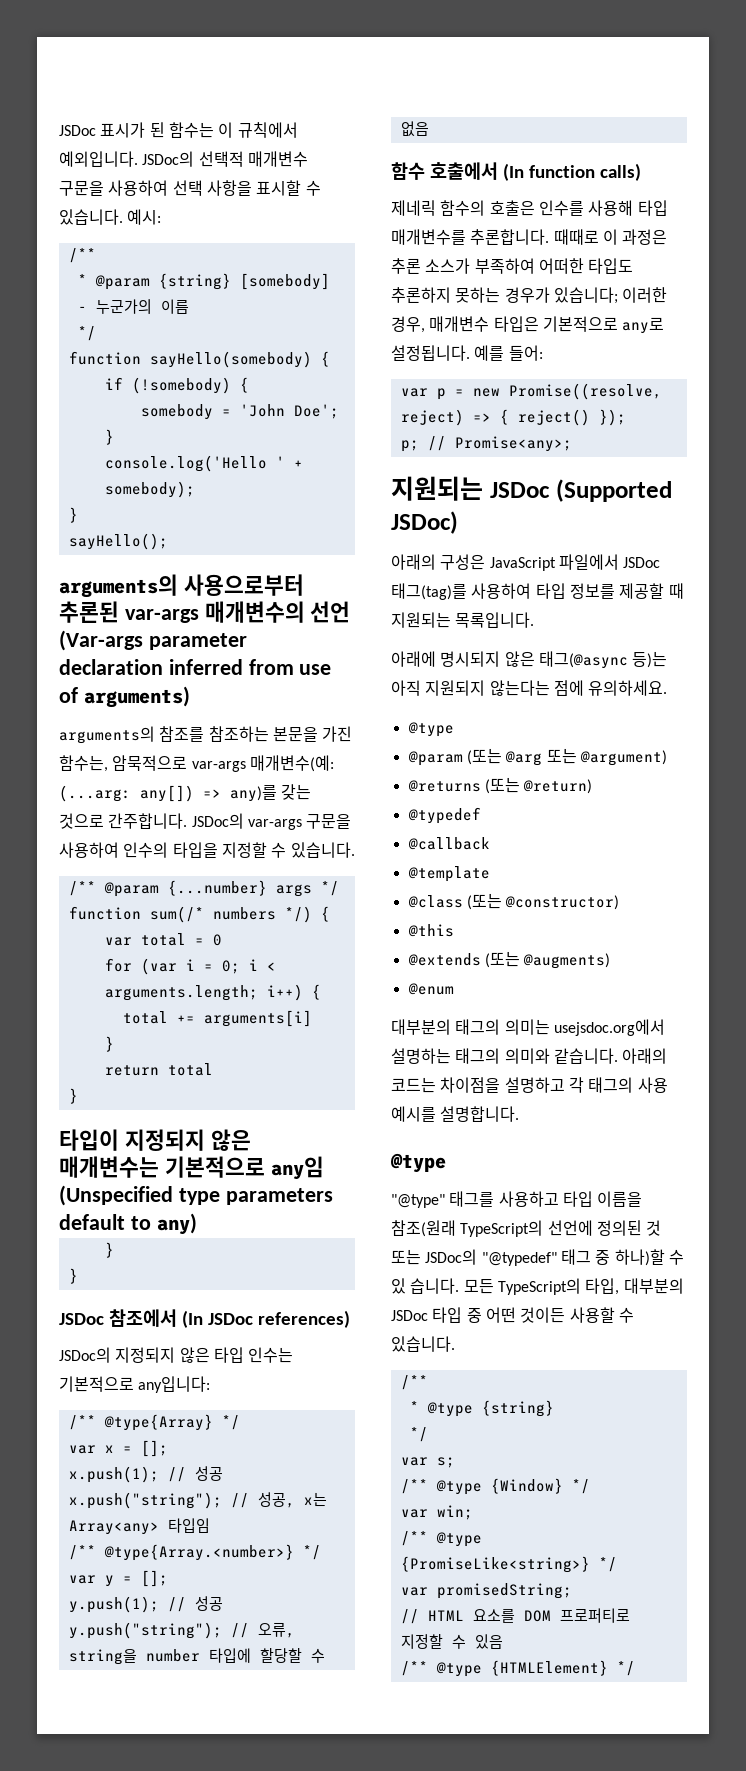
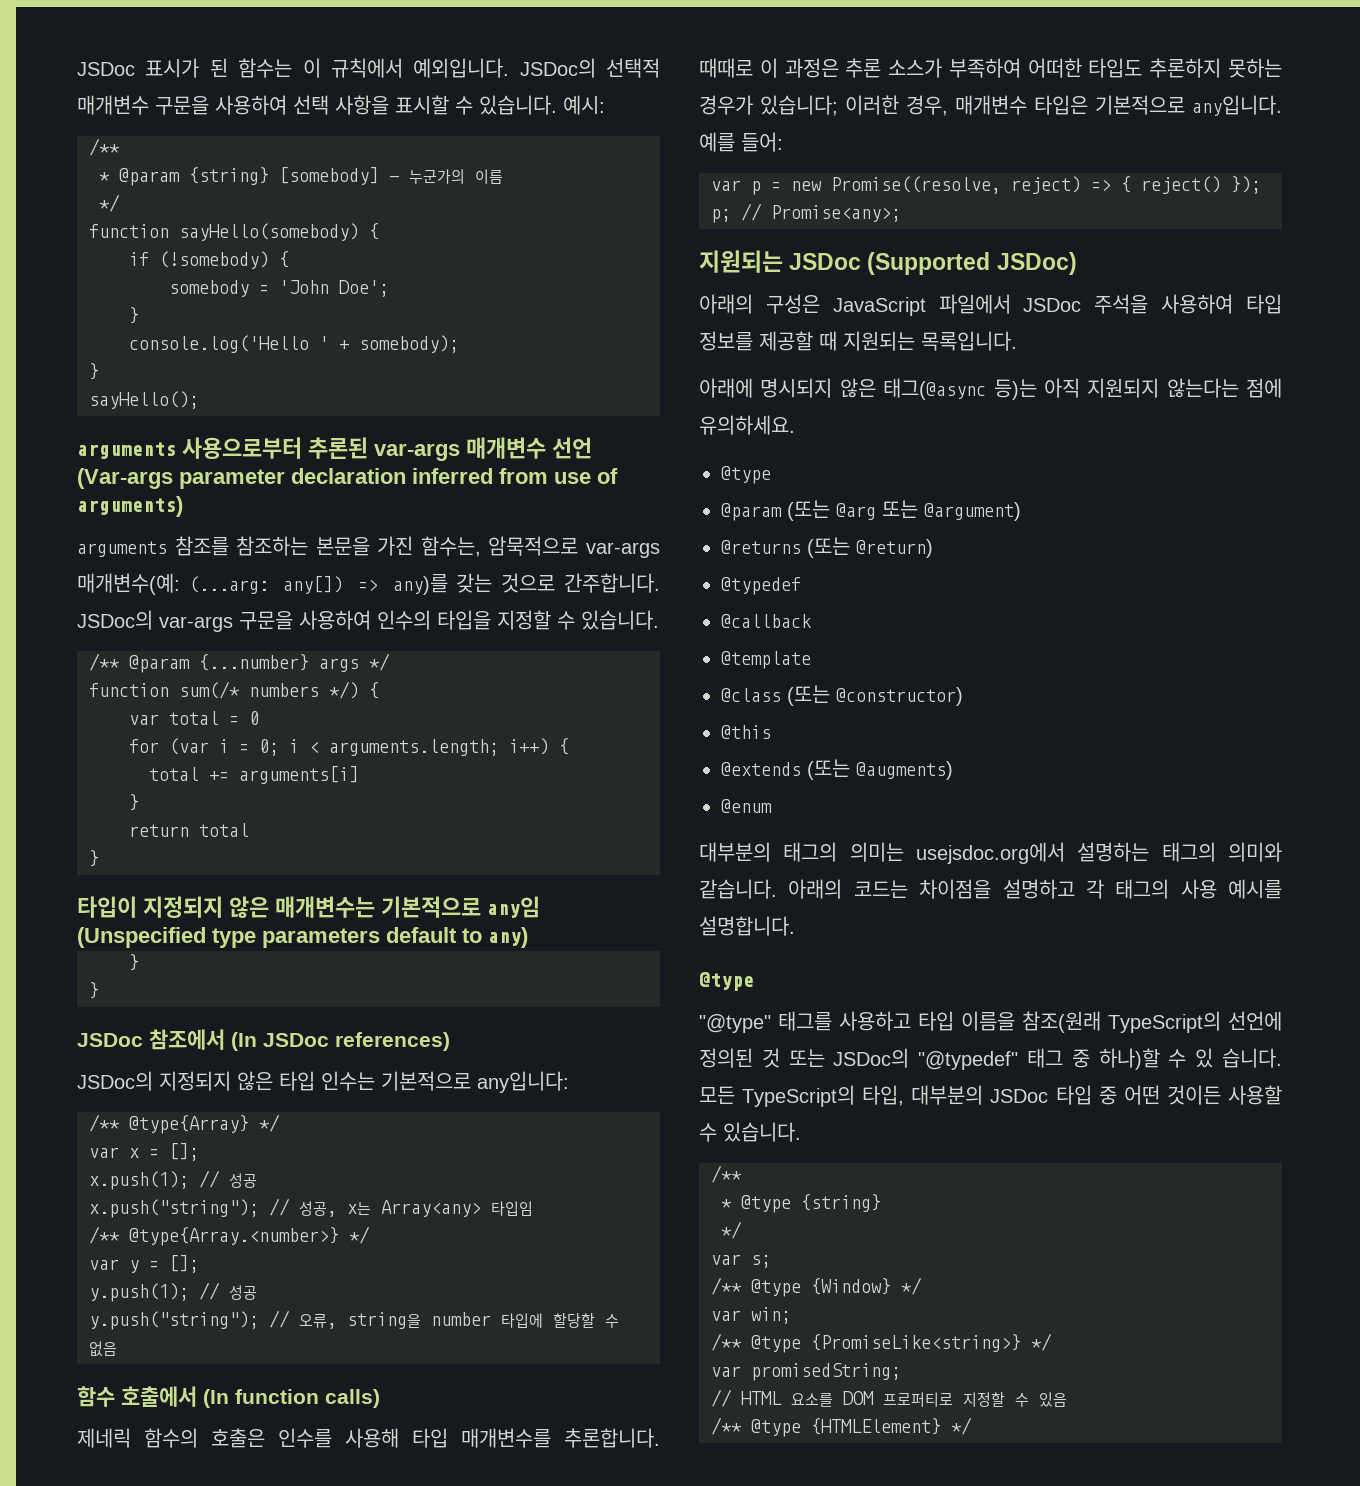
- arguments의 사용으로부터 추론된 var-args 매개변수의 선언 (Var-args parameter declaration inferred from use of arguments)
+ arguments 사용으로부터 추론된 var-args 매개변수 선언 (Var-args parameter declaration inferred from use of arguments)
- arguments의 참조를 참조하는 본문을 가진 함수는, 암묵적으로 var-args 매개변수(예: (...arg: any[]) => any)를 갖는 것으로 간주합니다.
+ arguments 참조를 참조하는 본문을 가진 함수는, 암묵적으로 var-args 매개변수(예: (...arg: any[]) => any)를 갖는 것으로 간주합니다.
- 때때로 이 과정은 추론 소스가 부족하여 어떠한 타입도 추론하지 못하는 경우가 있습니다; 이러한 경우, 매개변수 타입은 기본적으로 any로 설정됩니다.
+ 때때로 이 과정은 추론 소스가 부족하여 어떠한 타입도 추론하지 못하는 경우가 있습니다; 이러한 경우, 매개변수 타입은 기본적으로 any입니다.
- 아래의 구성은 JavaScript 파일에서 JSDoc 태그(tag)를 사용하여 타입 정보를 제공할 때 지원되는 목록입니다.
+ 아래의 구성은 JavaScript 파일에서 JSDoc 주석을 사용하여 타입 정보를 제공할 때 지원되는 목록입니다.

